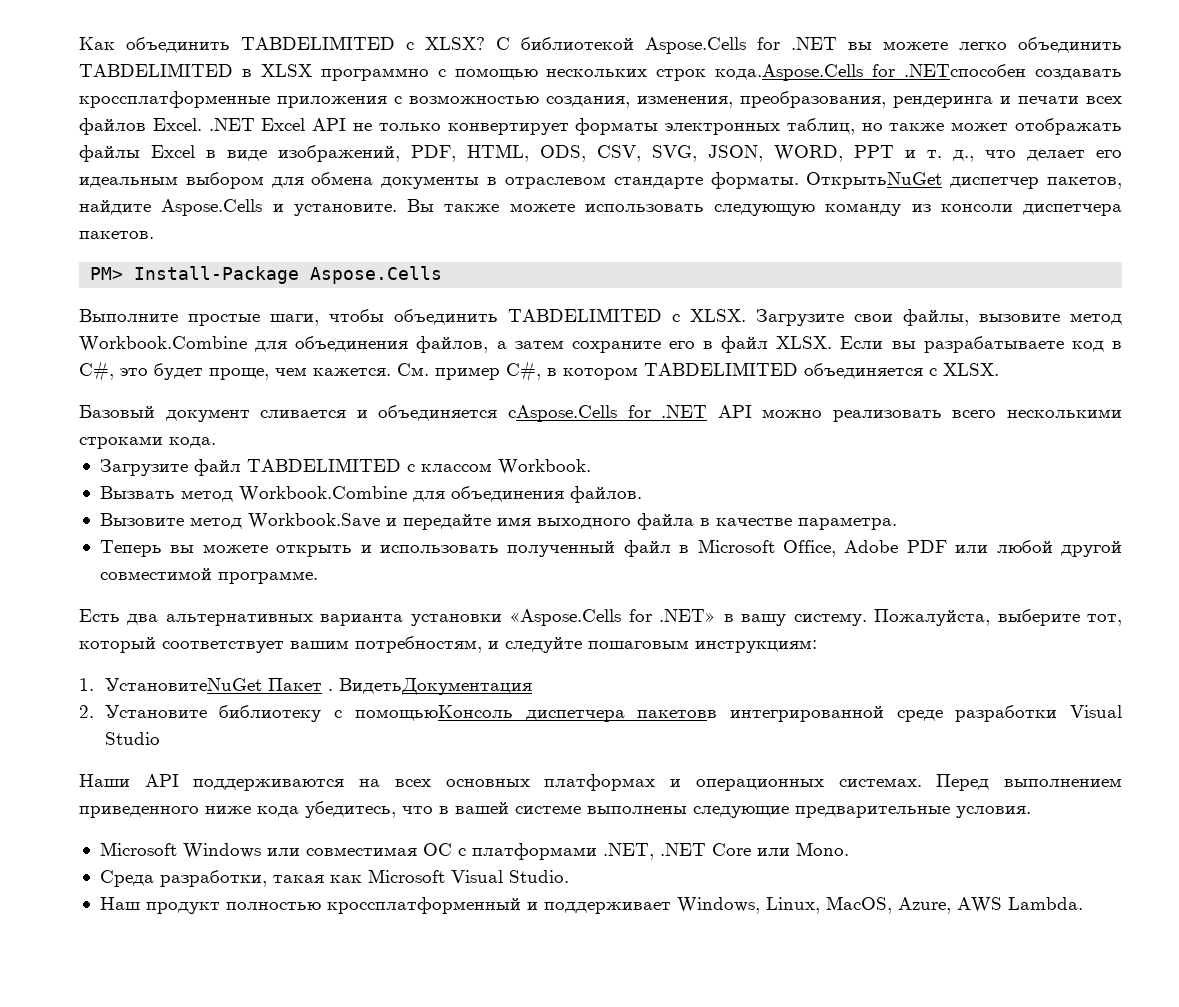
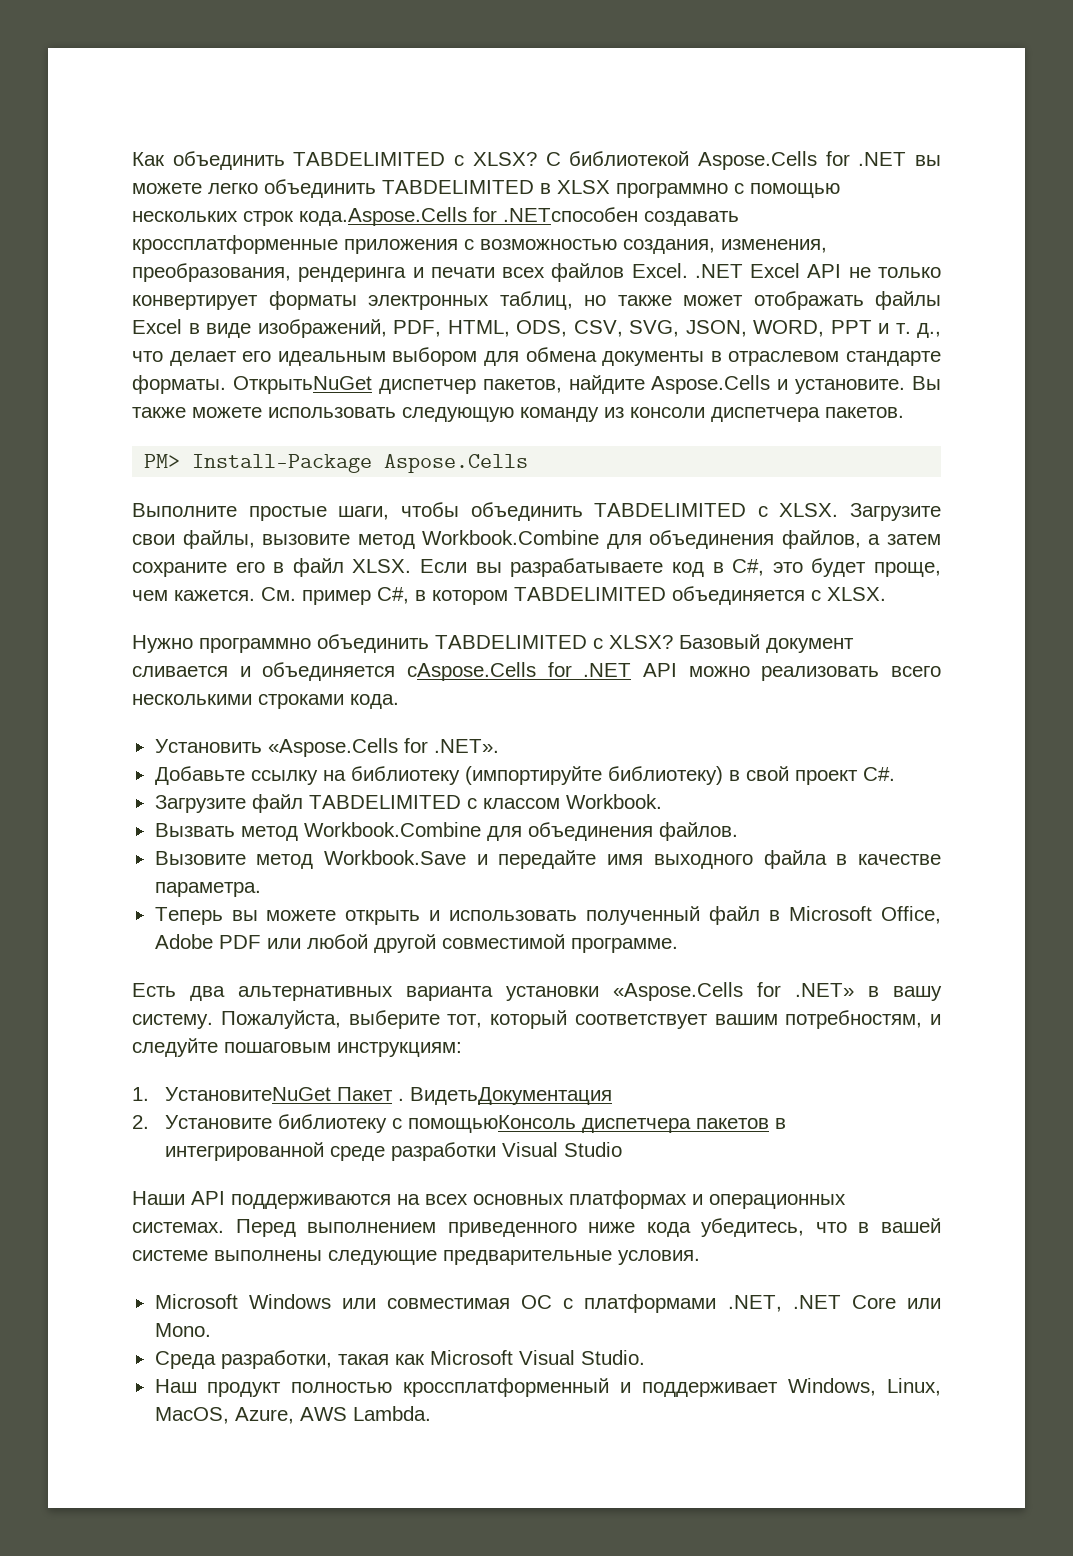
+ Нужно программно объединить TABDELIMITED с XLSX?
+ Установить «Aspose.Cells for .NET».
+ Добавьте ссылку на библиотеку (импортируйте библиотеку) в свой проект C#.
- 2. Установите библиотеку с помощьюКонсоль диспетчера пакетовв интегрированной среде разработки Visual Studio
+ 2. Установите библиотеку с помощьюКонсоль диспетчера пакетов в интегрированной среде разработки Visual Studio

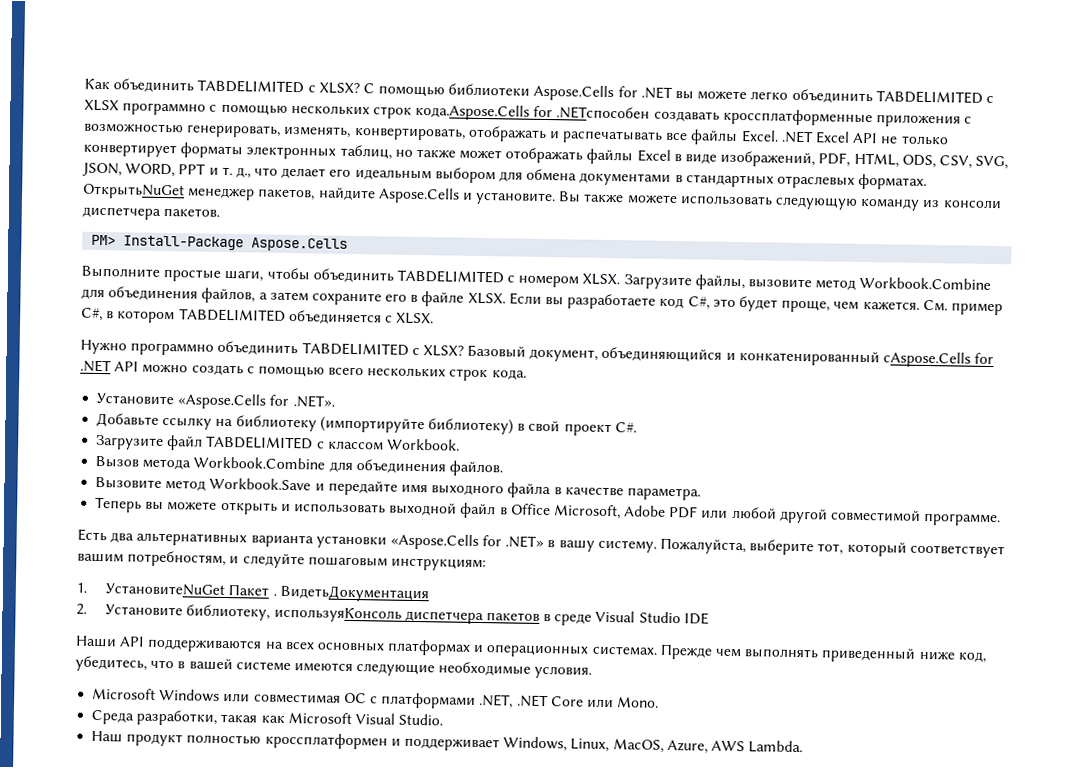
- С библиотекой Aspose.Cells for .NET вы можете легко объединить TABDELIMITED в XLSX программно с помощью нескольких строк кода.Aspose.Cells for .NETспособен создавать кроссплатформенные приложения с возможностью создания, изменения, преобразования, рендеринга и печати всех файлов Excel. .NET Excel API не только конвертирует форматы электронных таблиц, но также может отображать файлы Excel в виде изображений, PDF, HTML, ODS, CSV, SVG, JSON, WORD, PPT и т. д., что делает его идеальным выбором для обмена документы в отраслевом стандарте форматы. ОткрытьNuGet диспетчер пакетов, найдите Aspose.Cells и установите.
+ С помощью библиотеки Aspose.Cells for .NET вы можете легко объединить TABDELIMITED с XLSX программно с помощью нескольких строк кода.Aspose.Cells for .NETспособен создавать кроссплатформенные приложения с возможностью генерировать, изменять, конвертировать, отображать и распечатывать все файлы Excel. .NET Excel API не только конвертирует форматы электронных таблиц, но также может отображать файлы Excel в виде изображений, PDF, HTML, ODS, CSV, SVG, JSON, WORD, PPT и т. д., что делает его идеальным выбором для обмена документами в стандартных отраслевых форматах. ОткрытьNuGet менеджер пакетов, найдите Aspose.Cells и установите.
- Выполните простые шаги, чтобы объединить TABDELIMITED с XLSX.
+ Выполните простые шаги, чтобы объединить TABDELIMITED с номером XLSX.
- Загрузите свои файлы, вызовите метод Workbook.Combine для объединения файлов, а затем сохраните его в файл XLSX.
+ Загрузите файлы, вызовите метод Workbook.Combine для объединения файлов, а затем сохраните его в файле XLSX.
- Если вы разрабатываете код в C#, это будет проще, чем кажется.
+ Если вы разработаете код C#, это будет проще, чем кажется.
- Базовый документ сливается и объединяется сAspose.Cells for .NET API можно реализовать всего несколькими строками кода.
+ Базовый документ, объединяющийся и конкатенированный сAspose.Cells for .NET API можно создать с помощью всего нескольких строк кода.
- Установить «Aspose.Cells for .NET».
+ Установите «Aspose.Cells for .NET».
- Вызвать метод Workbook.Combine для объединения файлов.
+ Вызов метода Workbook.Combine для объединения файлов.
- Теперь вы можете открыть и использовать полученный файл в Microsoft Office, Adobe PDF или любой другой совместимой программе.
+ Теперь вы можете открыть и использовать выходной файл в Office Microsoft, Adobe PDF или любой другой совместимой программе.
- 2. Установите библиотеку с помощьюКонсоль диспетчера пакетов в интегрированной среде разработки Visual Studio
+ 2. Установите библиотеку, используяКонсоль диспетчера пакетов в среде Visual Studio IDE
- Перед выполнением приведенного ниже кода убедитесь, что в вашей системе выполнены следующие предварительные условия.
+ Прежде чем выполнять приведенный ниже код, убедитесь, что в вашей системе имеются следующие необходимые условия.
- Наш продукт полностью кроссплатформенный и поддерживает Windows, Linux, MacOS, Azure, AWS Lambda.
+ Наш продукт полностью кроссплатформен и поддерживает Windows, Linux, MacOS, Azure, AWS Lambda.

